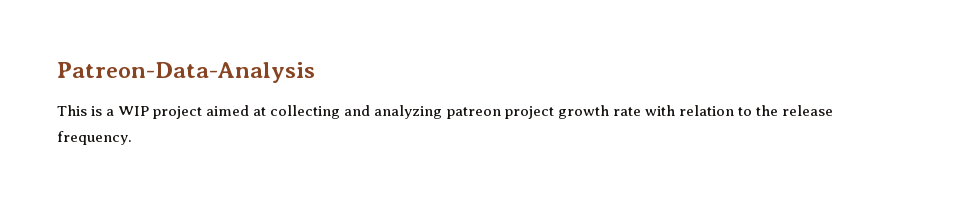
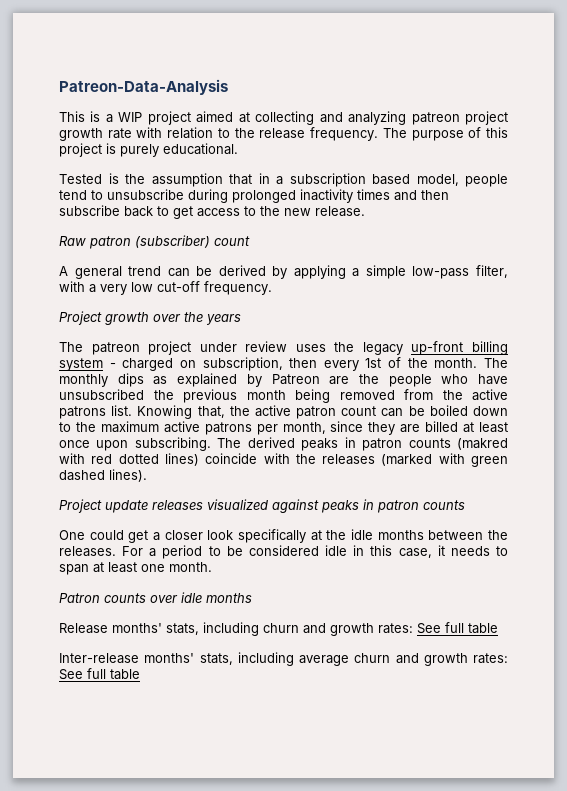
+ The purpose of this project is purely educational.
+ Tested is the assumption that in a subscription based model, people tend to unsubscribe during prolonged inactivity times and then subscribe back to get access to the new release.
+ Raw patron (subscriber) count
+ A general trend can be derived by applying a simple low-pass filter, with a very low cut-off frequency.
+ Project growth over the years
+ The patreon project under review uses the legacy up-front billing system - charged on subscription, then every 1st of the month. The monthly dips as explained by Patreon are the people who have unsubscribed the previous month being removed from the active patrons list. Knowing that, the active patron count can be boiled down to the maximum active patrons per month, since they are billed at least once upon subscribing. The derived peaks in patron counts (makred with red dotted lines) coincide with the releases (marked with green dashed lines).
+ Project update releases visualized against peaks in patron counts
+ One could get a closer look specifically at the idle months between the releases. For a period to be considered idle in this case, it needs to span at least one month.
+ Patron counts over idle months
+ Release months' stats, including churn and growth rates: See full table
+ Inter-release months' stats, including average churn and growth rates: See full table

